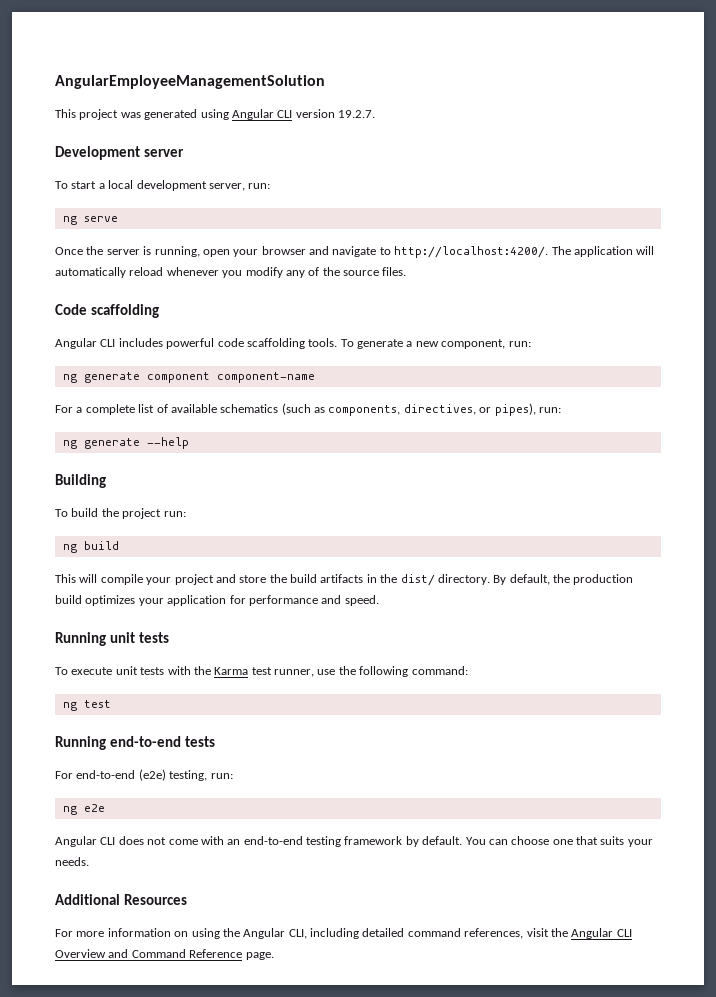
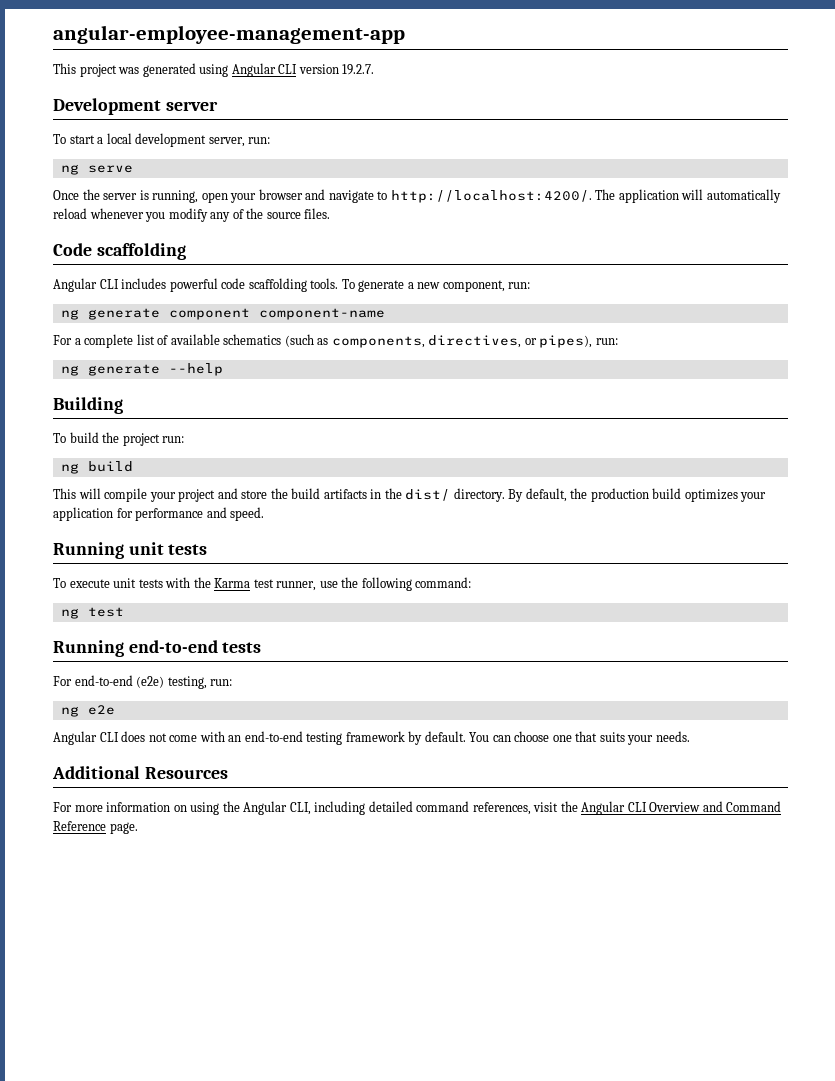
- AngularEmployeeManagementSolution
+ angular-employee-management-app

